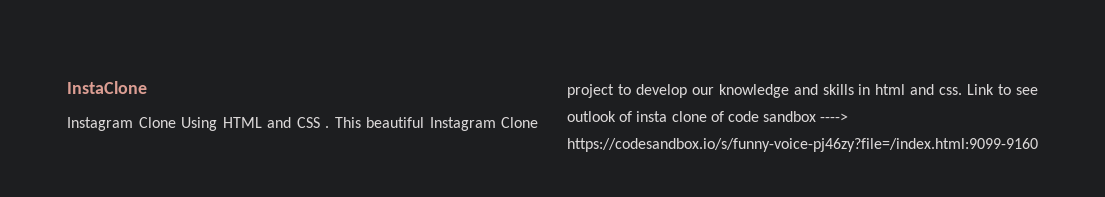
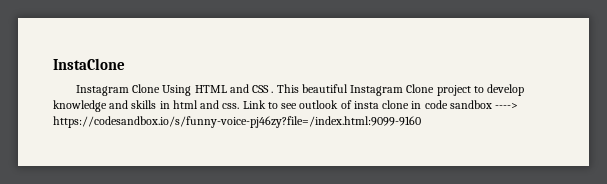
- This beautiful Instagram Clone project to develop our knowledge and skills in html and css.
+ This beautiful Instagram Clone project to develop knowledge and skills in html and css.
- Link to see outlook of insta clone of code sandbox ----> https://codesandbox.io/s/funny-voice-pj46zy?file=/index.html:9099-9160
+ Link to see outlook of insta clone in code sandbox ----> https://codesandbox.io/s/funny-voice-pj46zy?file=/index.html:9099-9160

